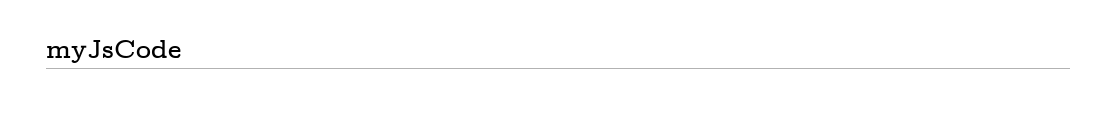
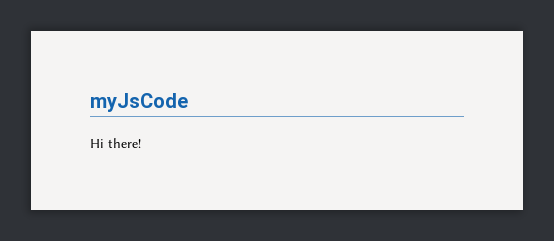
+ Hi there!

